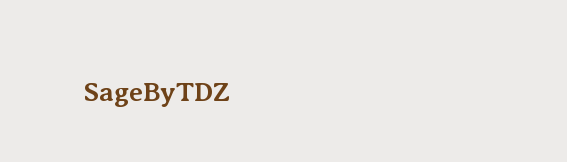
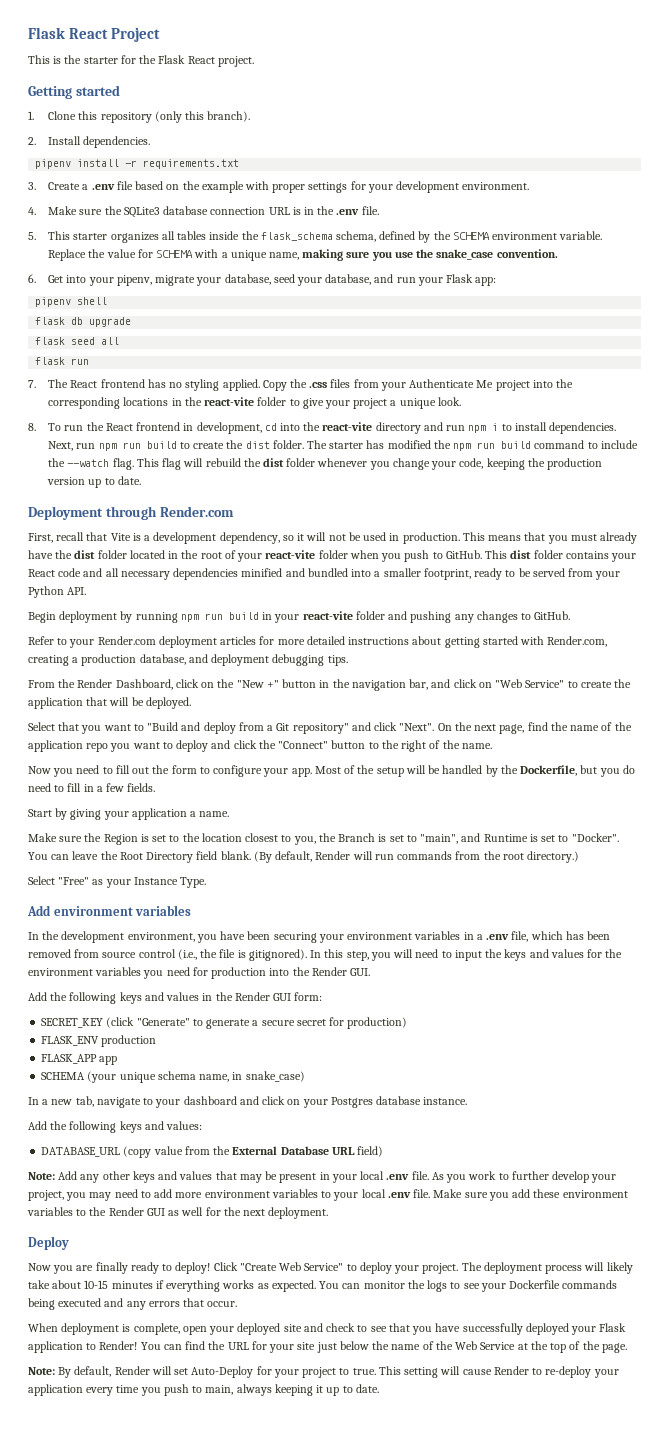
- SageByTDZ
+ Flask React Project
+ This is the starter for the Flask React project.
+ Getting started
+ 1. Clone this repository (only this branch).
+ 2. Install dependencies.
+ pipenv install -r requirements.txt
+ 3. Create a .env file based on the example with proper settings for your development environment.
+ 4. Make sure the SQLite3 database connection URL is in the .env file.
+ 5. This starter organizes all tables inside the flask_schema schema, defined by the SCHEMA environment variable. Replace the value for SCHEMA with a unique name, making sure you use the snake_case convention.
+ 6. Get into your pipenv, migrate your database, seed your database, and run your Flask app:
+ pipenv shell
+ flask db upgrade
+ flask seed all
+ flask run
+ 7. The React frontend has no styling applied. Copy the .css files from your Authenticate Me project into the corresponding locations in the react-vite folder to give your project a unique look.
+ 8. To run the React frontend in development, cd into the react-vite directory and run npm i to install dependencies. Next, run npm run build to create the dist folder. The starter has modified the npm run build command to include the --watch flag. This flag will rebuild the dist folder whenever you change your code, keeping the production version up to date.
+ Deployment through Render.com
+ First, recall that Vite is a development dependency, so it will not be used in production. This means that you must already have the dist folder located in the root of your react-vite folder when you push to GitHub. This dist folder contains your React code and all necessary dependencies minified and bundled into a smaller footprint, ready to be served from your Python API.
+ Begin deployment by running npm run build in your react-vite folder and pushing any changes to GitHub.
+ Refer to your Render.com deployment articles for more detailed instructions about getting started with Render.com, creating a production database, and deployment debugging tips.
+ From the Render Dashboard, click on the "New +" button in the navigation bar, and click on "Web Service" to create the application that will be deployed.
+ Select that you want to "Build and deploy from a Git repository" and click "Next". On the next page, find the name of the application repo you want to deploy and click the "Connect" button to the right of the name.
+ Now you need to fill out the form to configure your app. Most of the setup will be handled by the Dockerfile, but you do need to fill in a few fields.
+ Start by giving your application a name.
+ Make sure the Region is set to the location closest to you, the Branch is set to "main", and Runtime is set to "Docker". You can leave the Root Directory field blank. (By default, Render will run commands from the root directory.)
+ Select "Free" as your Instance Type.
+ Add environment variables
+ In the development environment, you have been securing your environment variables in a .env file, which has been removed from source control (i.e., the file is gitignored). In this step, you will need to input the keys and values for the environment variables you need for production into the Render GUI.
+ Add the following keys and values in the Render GUI form:
+ SECRET_KEY (click "Generate" to generate a secure secret for production)
+ FLASK_ENV production
+ FLASK_APP app
+ SCHEMA (your unique schema name, in snake_case)
+ In a new tab, navigate to your dashboard and click on your Postgres database instance.
+ Add the following keys and values:
+ DATABASE_URL (copy value from the External Database URL field)
+ Note: Add any other keys and values that may be present in your local .env file. As you work to further develop your project, you may need to add more environment variables to your local .env file. Make sure you add these environment variables to the Render GUI as well for the next deployment.
+ Deploy
+ Now you are finally ready to deploy! Click "Create Web Service" to deploy your project. The deployment process will likely take about 10-15 minutes if everything works as expected. You can monitor the logs to see your Dockerfile commands being executed and any errors that occur.
+ When deployment is complete, open your deployed site and check to see that you have successfully deployed your Flask application to Render! You can find the URL for your site just below the name of the Web Service at the top of the page.
+ Note: By default, Render will set Auto-Deploy for your project to true. This setting will cause Render to re-deploy your application every time you push to main, always keeping it up to date.

